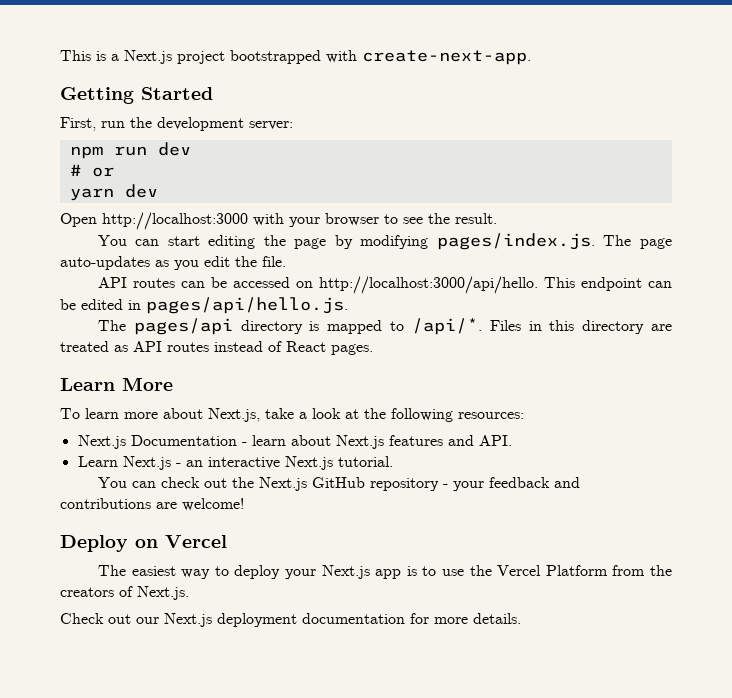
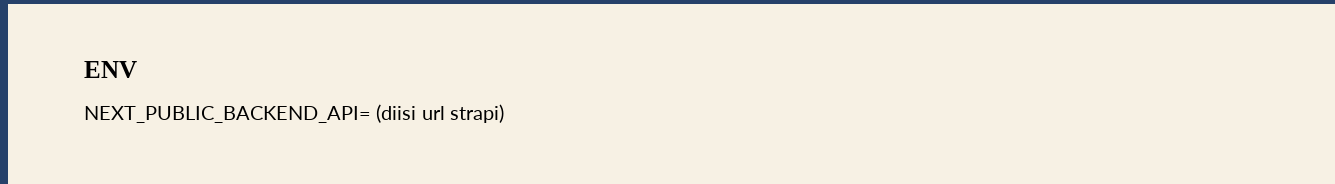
- This is a Next.js project bootstrapped with create-next-app.
- Getting Started
- First, run the development server:
- npm run dev
- # or
- yarn dev
- Open http://localhost:3000 with your browser to see the result.
- You can start editing the page by modifying pages/index.js. The page auto-updates as you edit the file.
- API routes can be accessed on http://localhost:3000/api/hello. This endpoint can be edited in pages/api/hello.js.
- The pages/api directory is mapped to /api/*. Files in this directory are treated as API routes instead of React pages.
- Learn More
- To learn more about Next.js, take a look at the following resources:
- Next.js Documentation - learn about Next.js features and API.
- Learn Next.js - an interactive Next.js tutorial.
- You can check out the Next.js GitHub repository - your feedback and contributions are welcome!
- Deploy on Vercel
- The easiest way to deploy your Next.js app is to use the Vercel Platform from the creators of Next.js.
- Check out our Next.js deployment documentation for more details.
+ ENV
+ NEXT_PUBLIC_BACKEND_API= (diisi url strapi)

